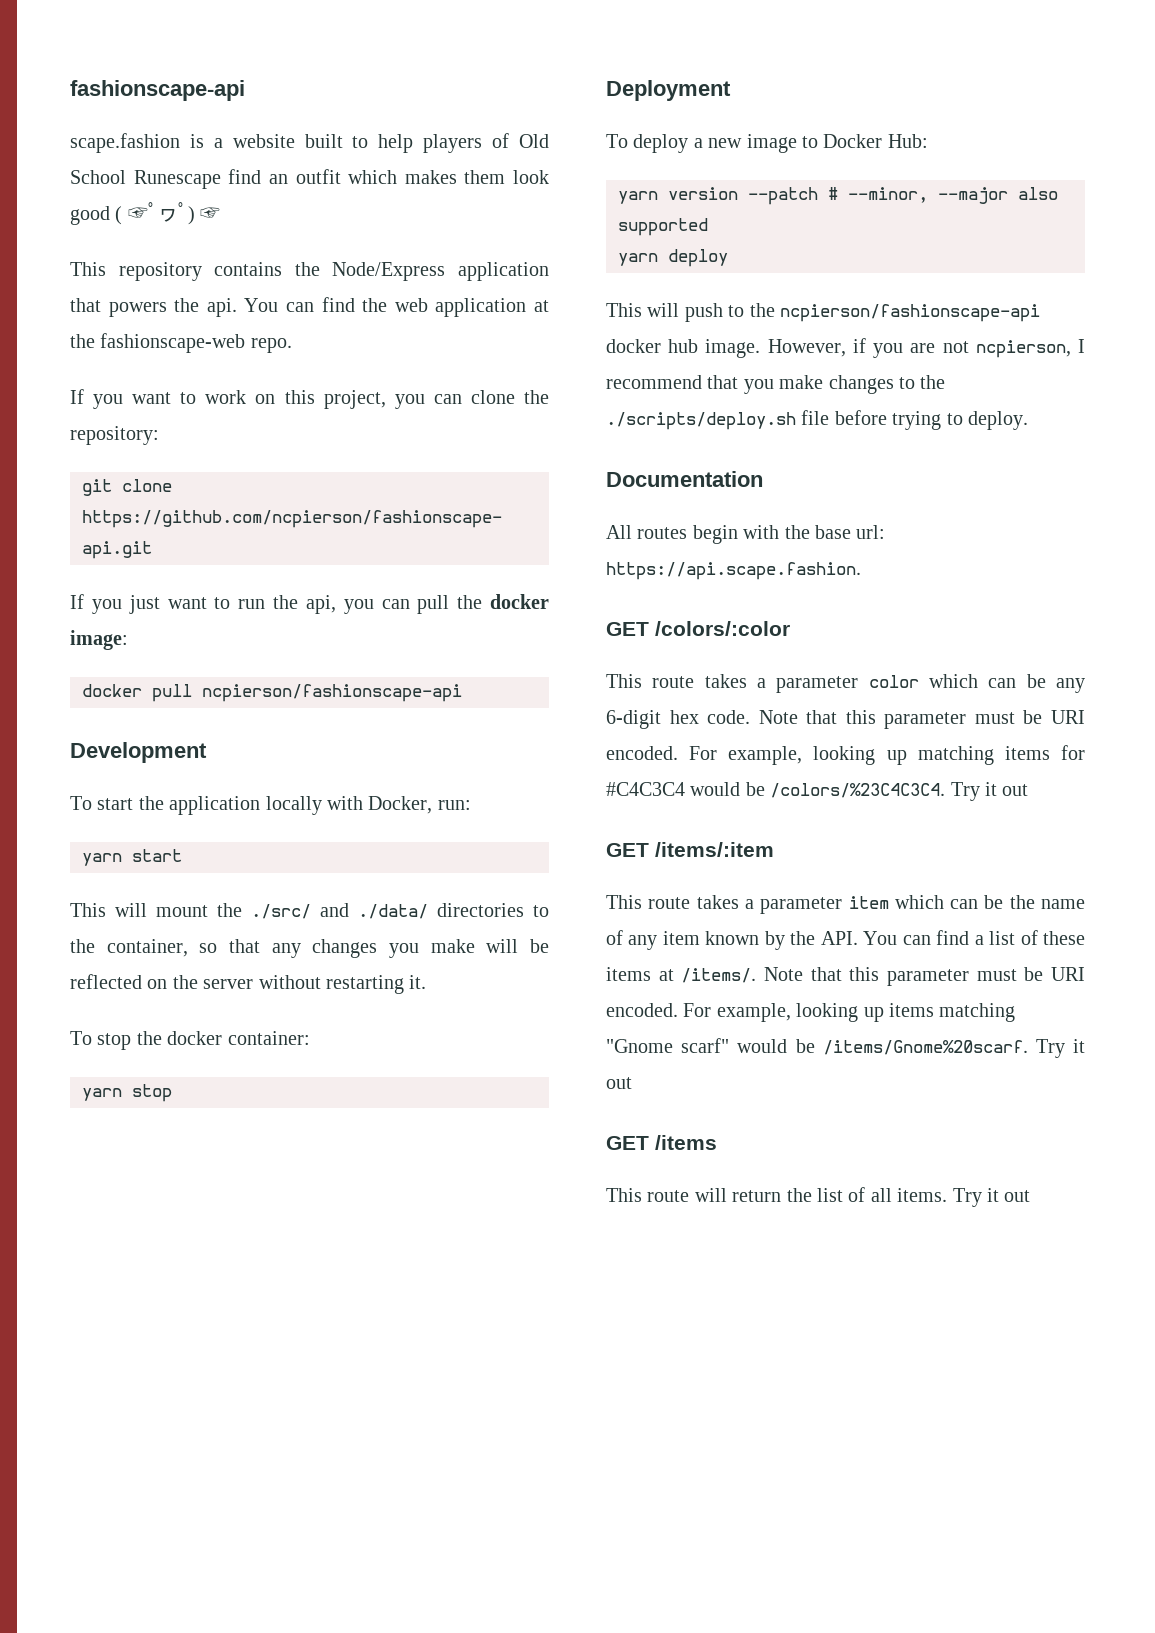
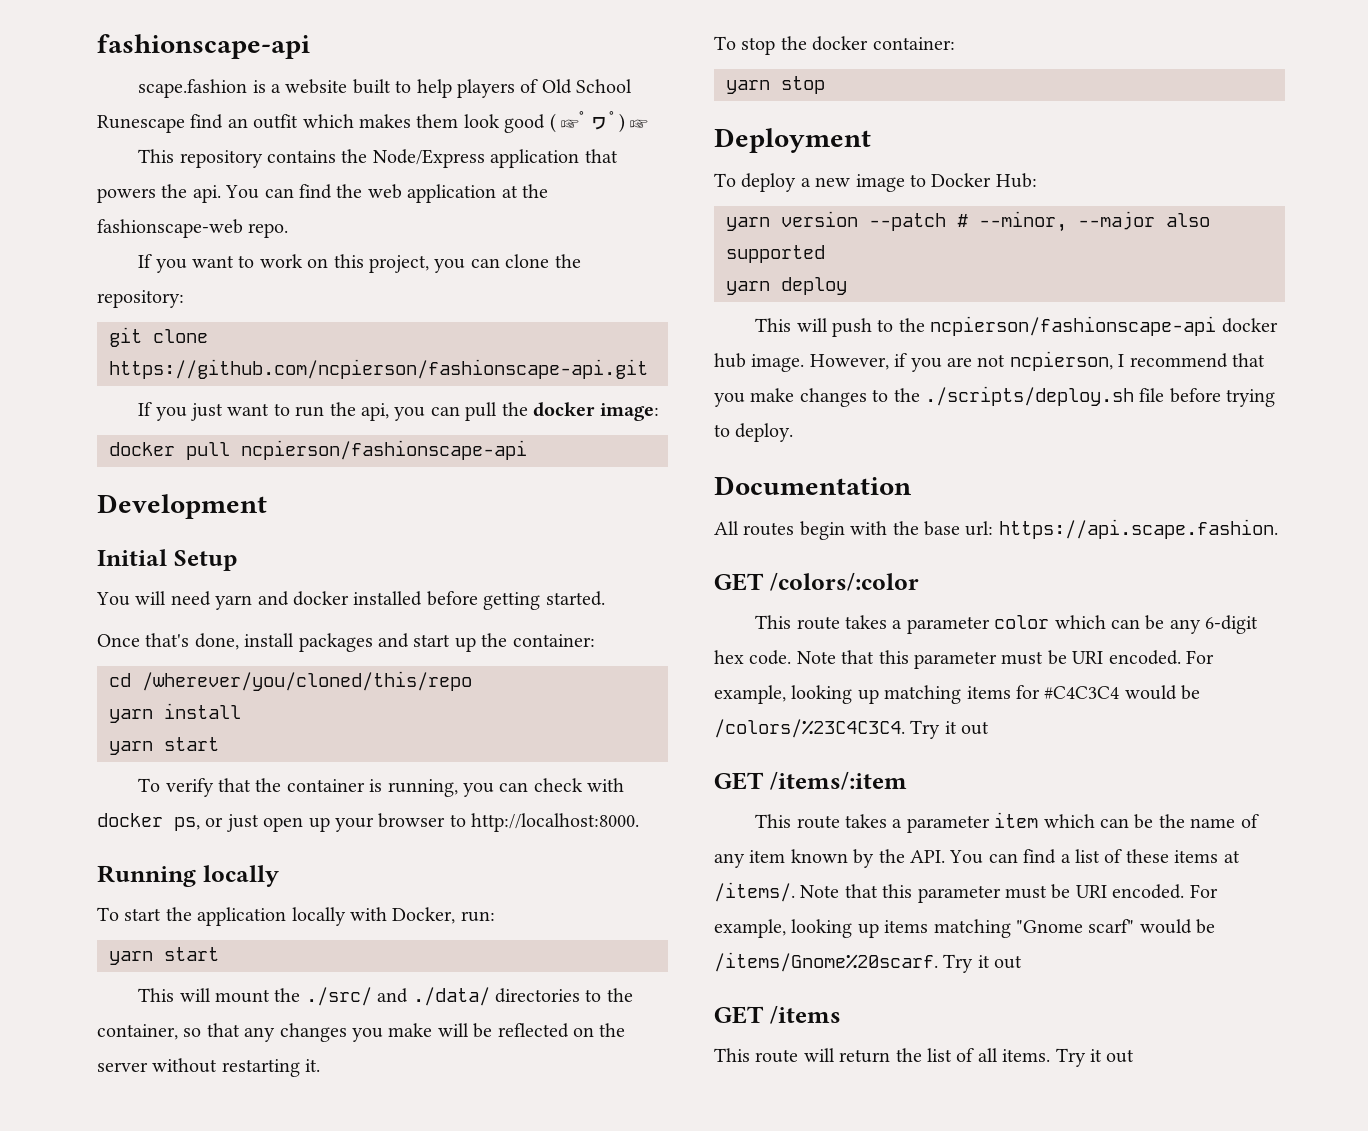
+ Initial Setup
+ You will need yarn and docker installed before getting started.
+ Once that's done, install packages and start up the container:
+ cd /wherever/you/cloned/this/repo
+ yarn install
+ yarn start
+ To verify that the container is running, you can check with docker ps, or just open up your browser to http://localhost:8000.
+ Running locally

